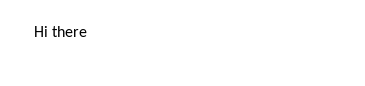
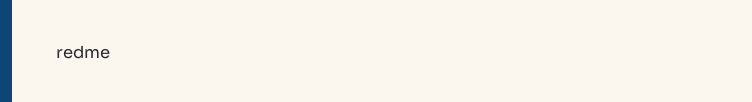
- Hi there
+ redme

